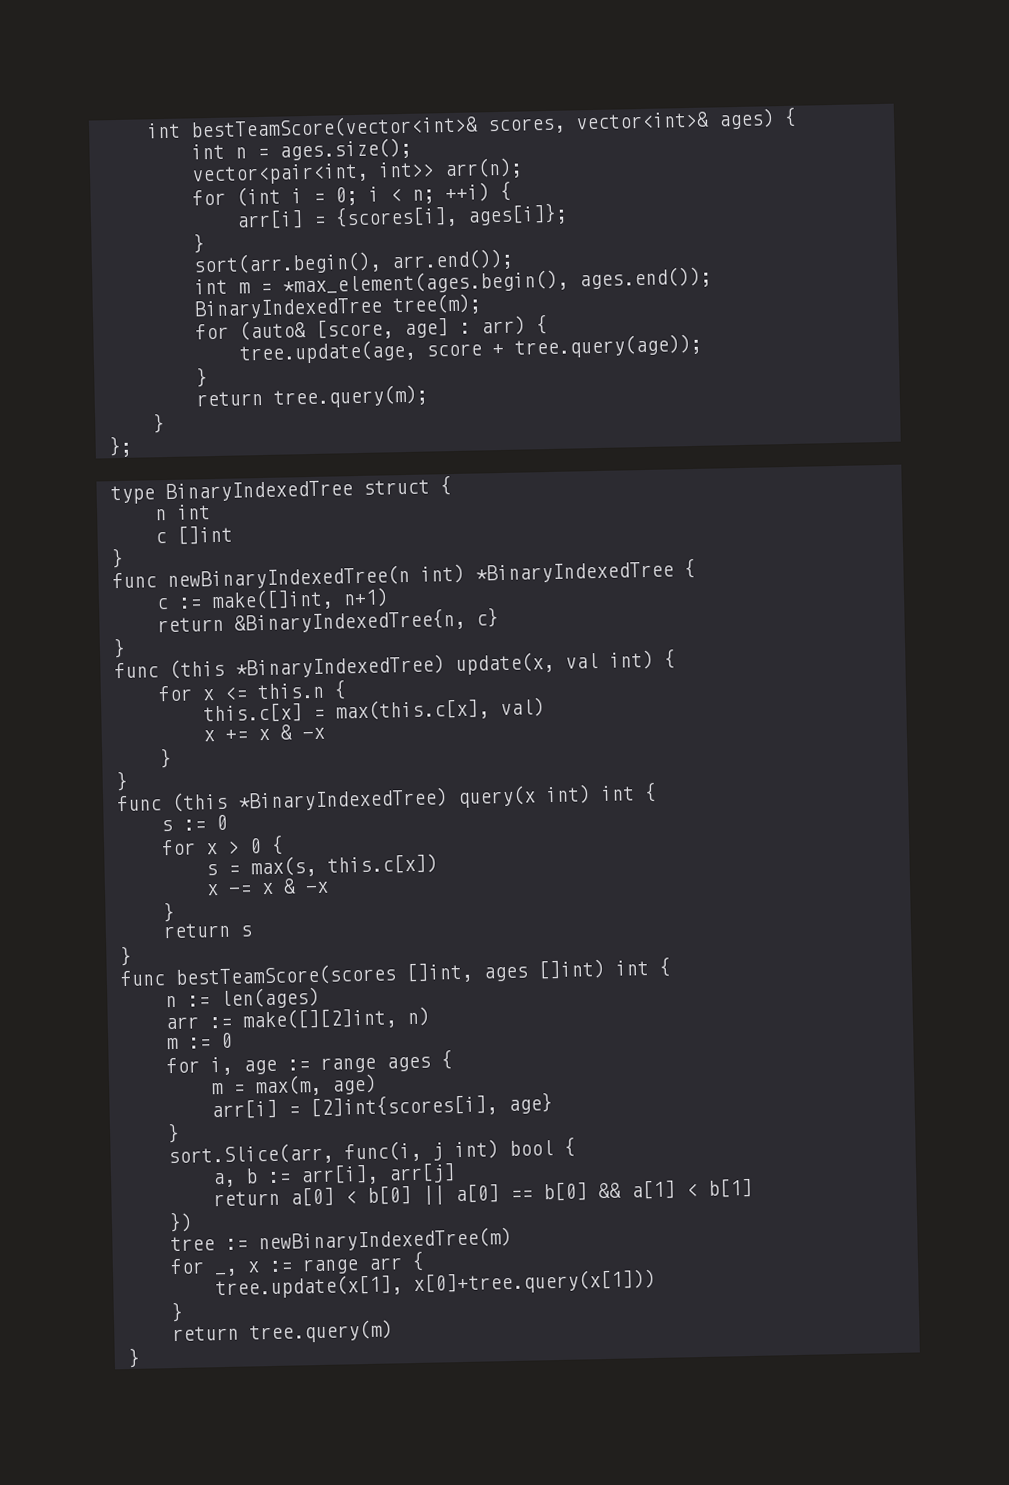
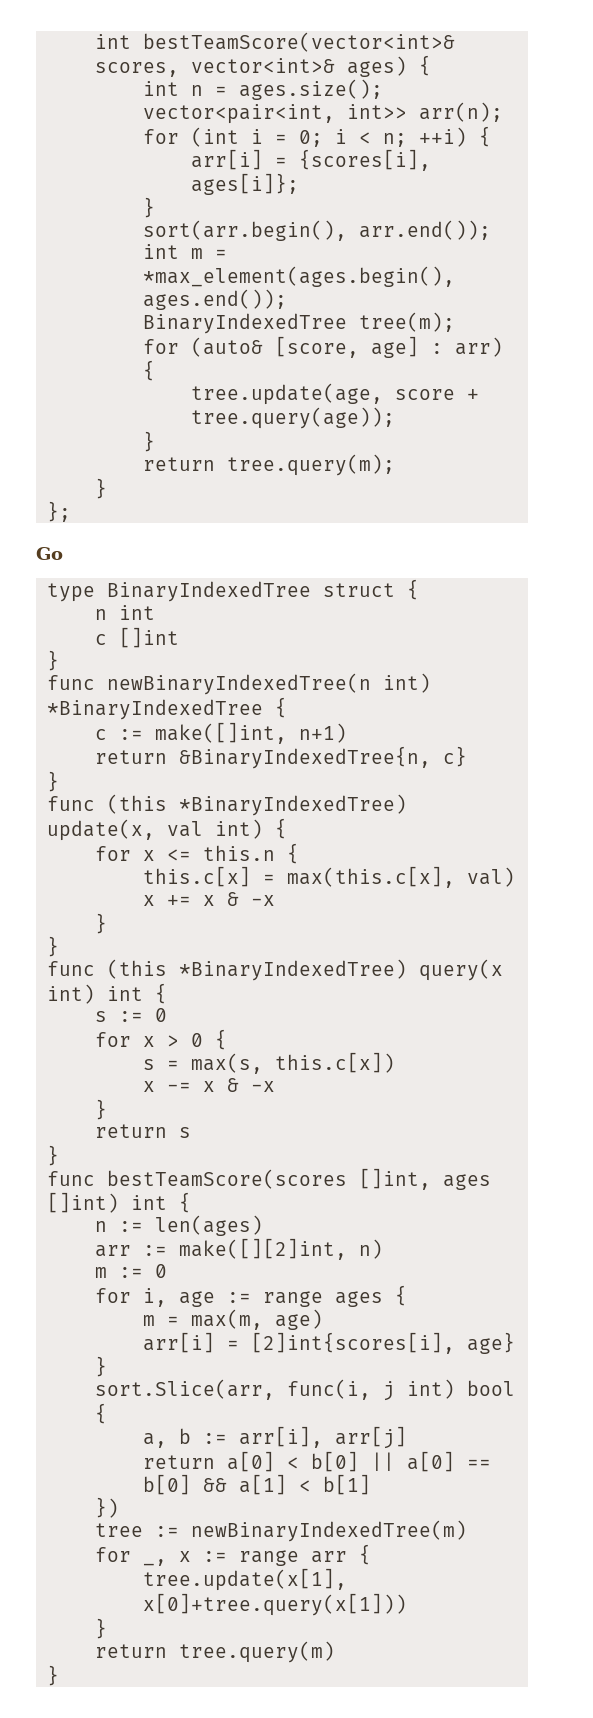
+ Go

